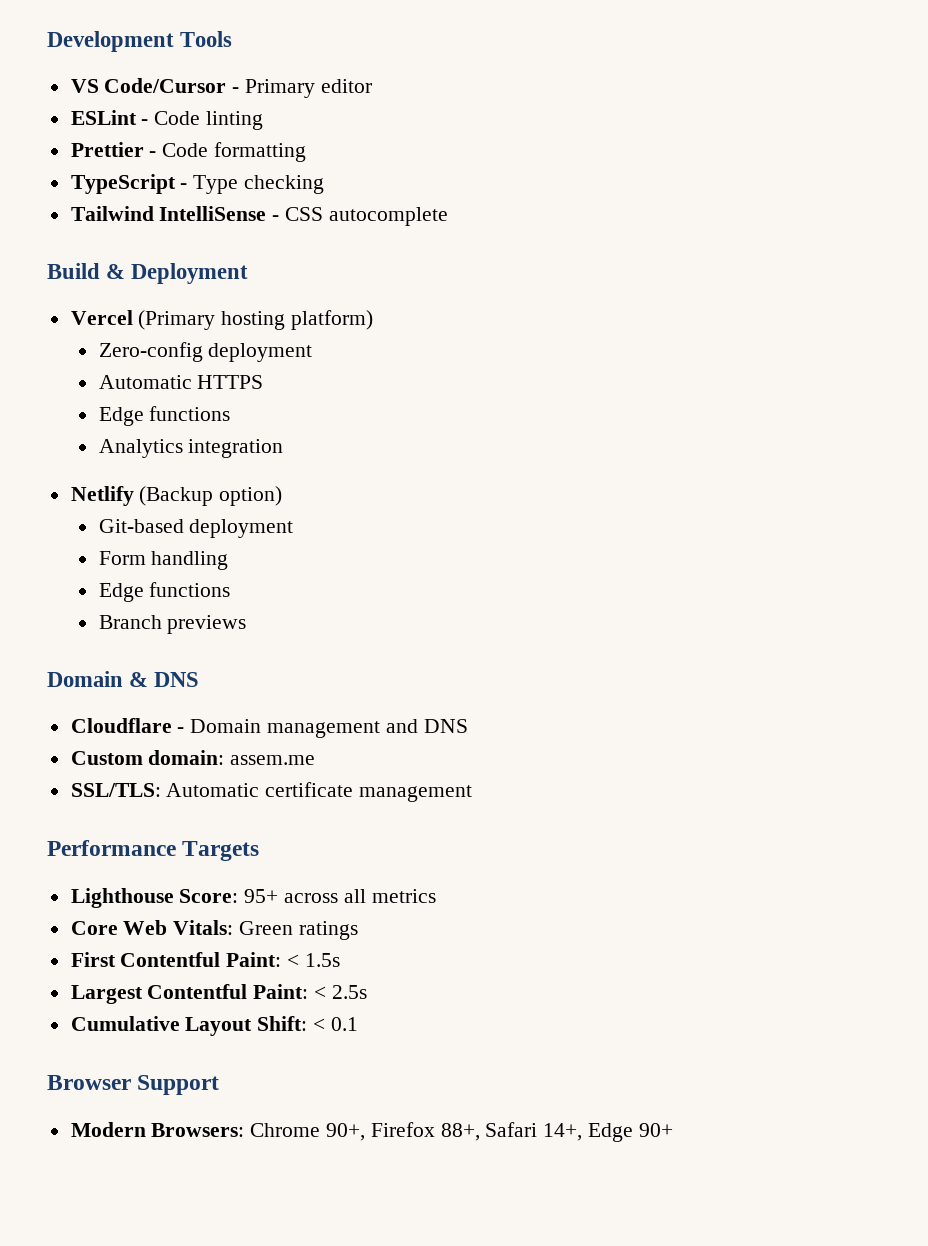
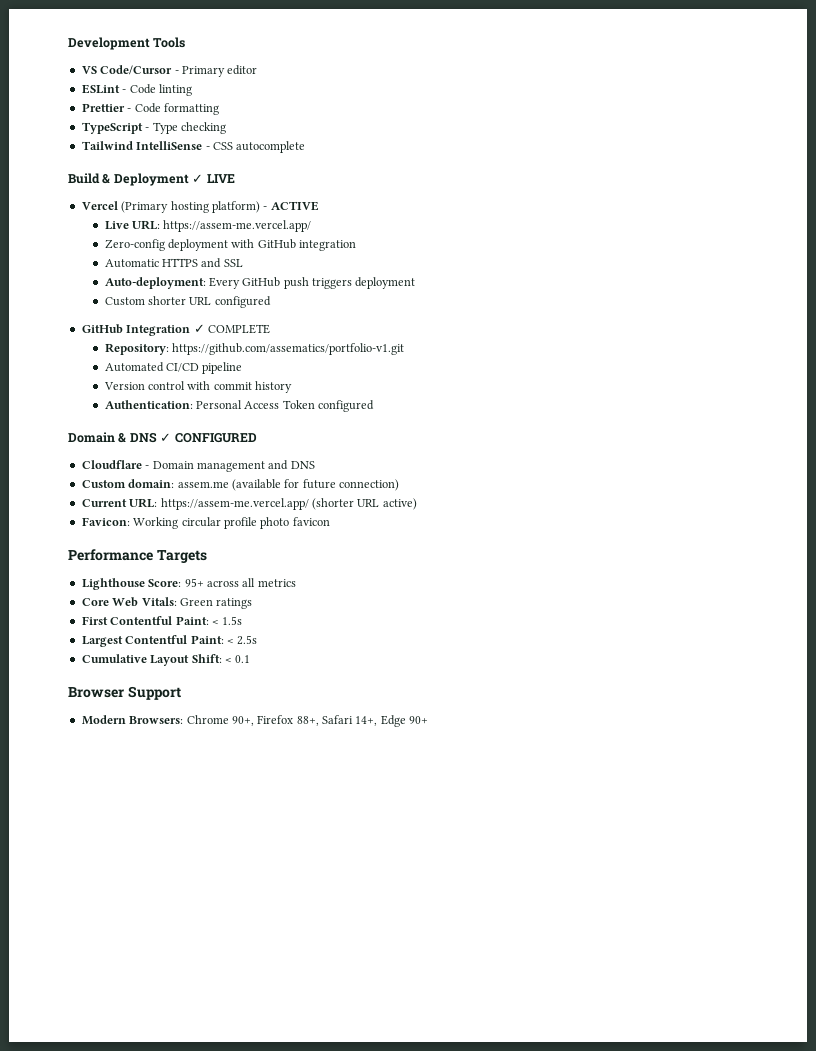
- Build & Deployment
+ Build & Deployment ✓ LIVE
- Vercel (Primary hosting platform)
+ Vercel (Primary hosting platform) - ACTIVE
+ Live URL: https://assem-me.vercel.app/
- Zero-config deployment
+ Zero-config deployment with GitHub integration
- Automatic HTTPS
- Edge functions
- Analytics integration
- Netlify (Backup option)
- Git-based deployment
- Form handling
- Edge functions
- Branch previews
+ Automatic HTTPS and SSL
+ Auto-deployment: Every GitHub push triggers deployment
+ Custom shorter URL configured
+ GitHub Integration ✓ COMPLETE
+ Repository: https://github.com/assematics/portfolio-v1.git
+ Automated CI/CD pipeline
+ Version control with commit history
+ Authentication: Personal Access Token configured
- Domain & DNS
+ Domain & DNS ✓ CONFIGURED
- Custom domain: assem.me
- SSL/TLS: Automatic certificate management
+ Custom domain: assem.me (available for future connection)
+ Current URL: https://assem-me.vercel.app/ (shorter URL active)
+ Favicon: Working circular profile photo favicon

